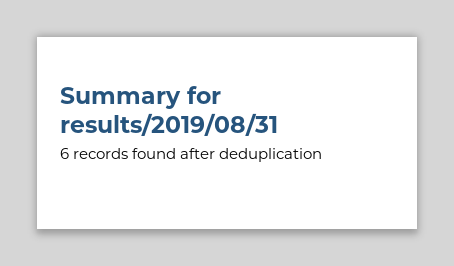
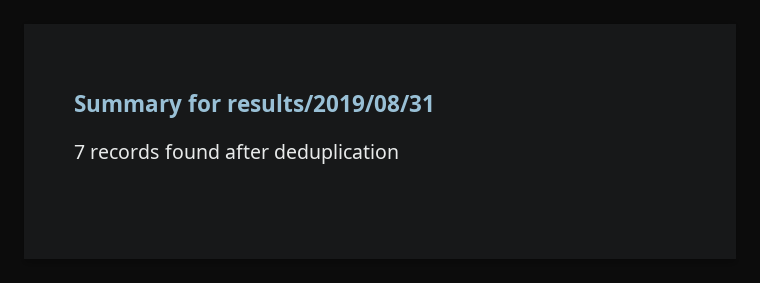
- 6 records found after deduplication
+ 7 records found after deduplication

